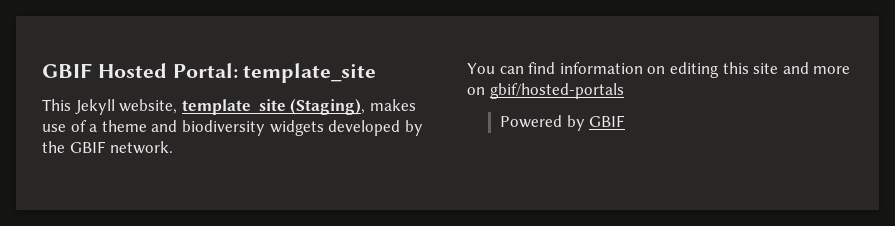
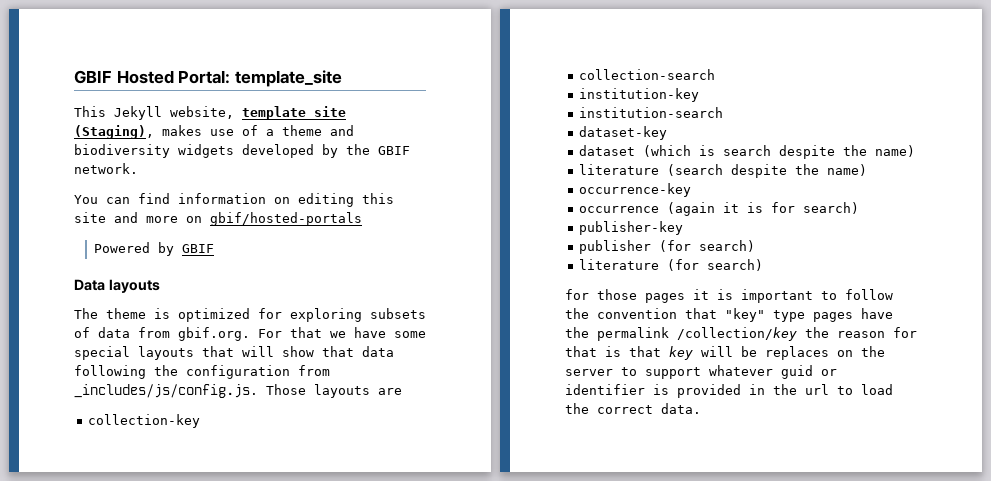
+ Data layouts
+ The theme is optimized for exploring subsets of data from gbif.org. For that we have some special layouts that will show that data following the configuration from _includes/js/config.js. Those layouts are
+ collection-key
+ collection-search
+ institution-key
+ institution-search
+ dataset-key
+ dataset (which is search despite the name)
+ literature (search despite the name)
+ occurrence-key
+ occurrence (again it is for search)
+ publisher-key
+ publisher (for search)
+ literature (for search)
+ for those pages it is important to follow the convention that "key" type pages have the permalink /collection/key the reason for that is that key will be replaces on the server to support whatever guid or identifier is provided in the url to load the correct data.

